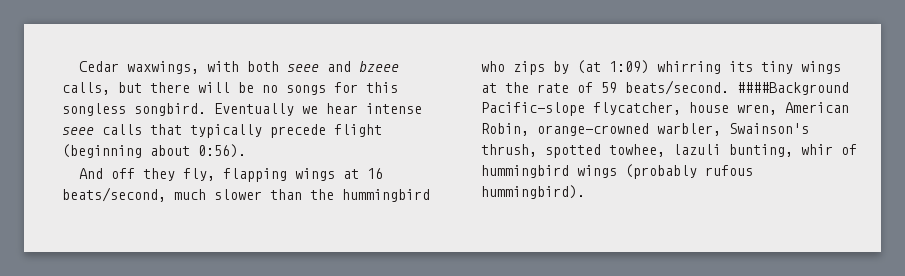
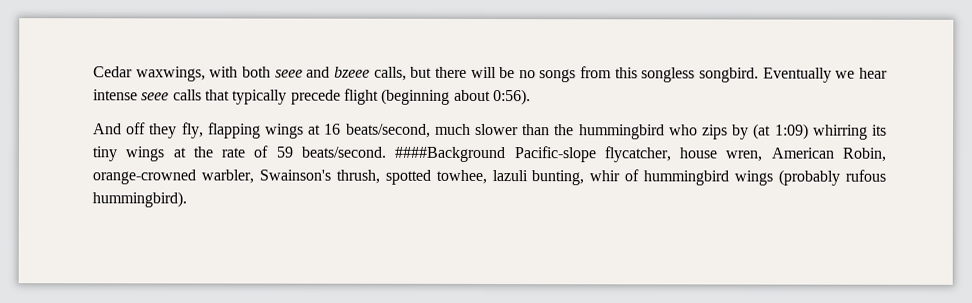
- Cedar waxwings, with both seee and bzeee calls, but there will be no songs for this songless songbird.
+ Cedar waxwings, with both seee and bzeee calls, but there will be no songs from this songless songbird.

